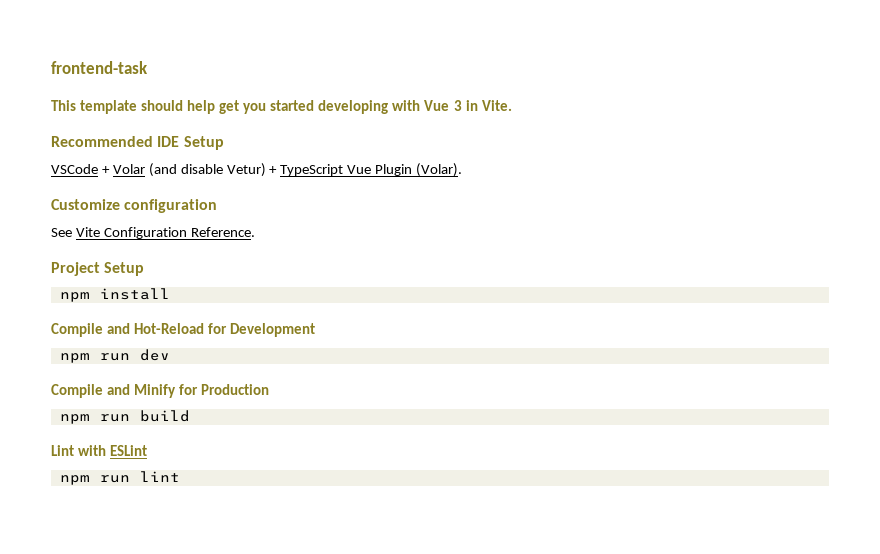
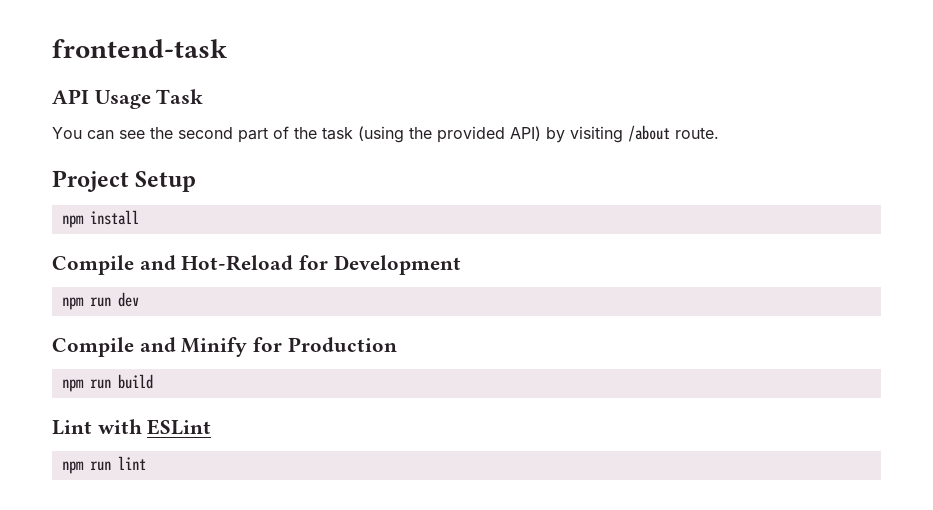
- This template should help get you started developing with Vue 3 in Vite.
- Recommended IDE Setup
- VSCode + Volar (and disable Vetur) + TypeScript Vue Plugin (Volar).
- Customize configuration
- See Vite Configuration Reference.
+ API Usage Task
+ You can see the second part of the task (using the provided API) by visiting /about route.

